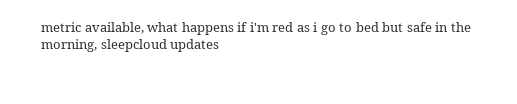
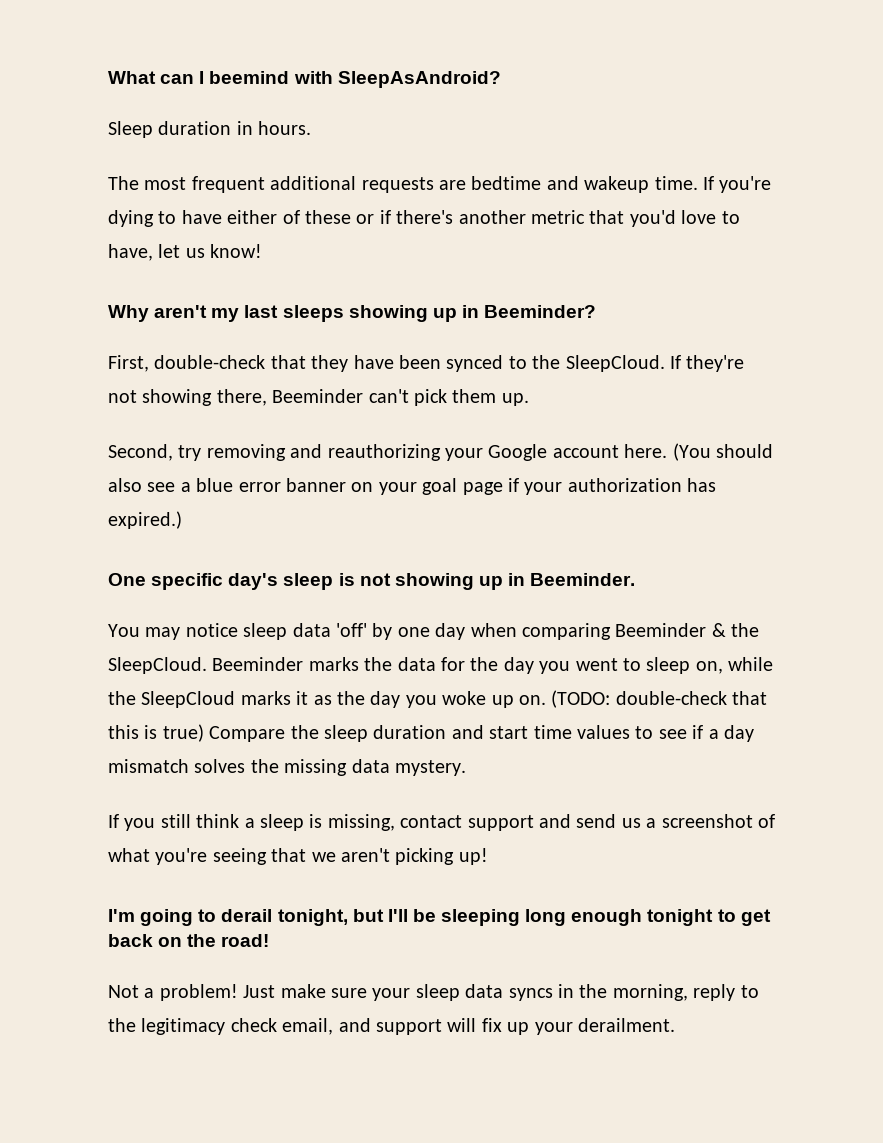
- metric available, what happens if i'm red as i go to bed but safe in the morning, sleepcloud updates
+ What can I beemind with SleepAsAndroid?
+ Sleep duration in hours.
+ The most frequent additional requests are bedtime and wakeup time. If you're dying to have either of these or if there's another metric that you'd love to have, let us know!
+ Why aren't my last sleeps showing up in Beeminder?
+ First, double-check that they have been synced to the SleepCloud. If they're not showing there, Beeminder can't pick them up.
+ Second, try removing and reauthorizing your Google account here. (You should also see a blue error banner on your goal page if your authorization has expired.)
+ One specific day's sleep is not showing up in Beeminder.
+ You may notice sleep data 'off' by one day when comparing Beeminder & the SleepCloud. Beeminder marks the data for the day you went to sleep on, while the SleepCloud marks it as the day you woke up on. (TODO: double-check that this is true) Compare the sleep duration and start time values to see if a day mismatch solves the missing data mystery.
+ If you still think a sleep is missing, contact support and send us a screenshot of what you're seeing that we aren't picking up!
+ I'm going to derail tonight, but I'll be sleeping long enough tonight to get back on the road!
+ Not a problem! Just make sure your sleep data syncs in the morning, reply to the legitimacy check email, and support will fix up your derailment.

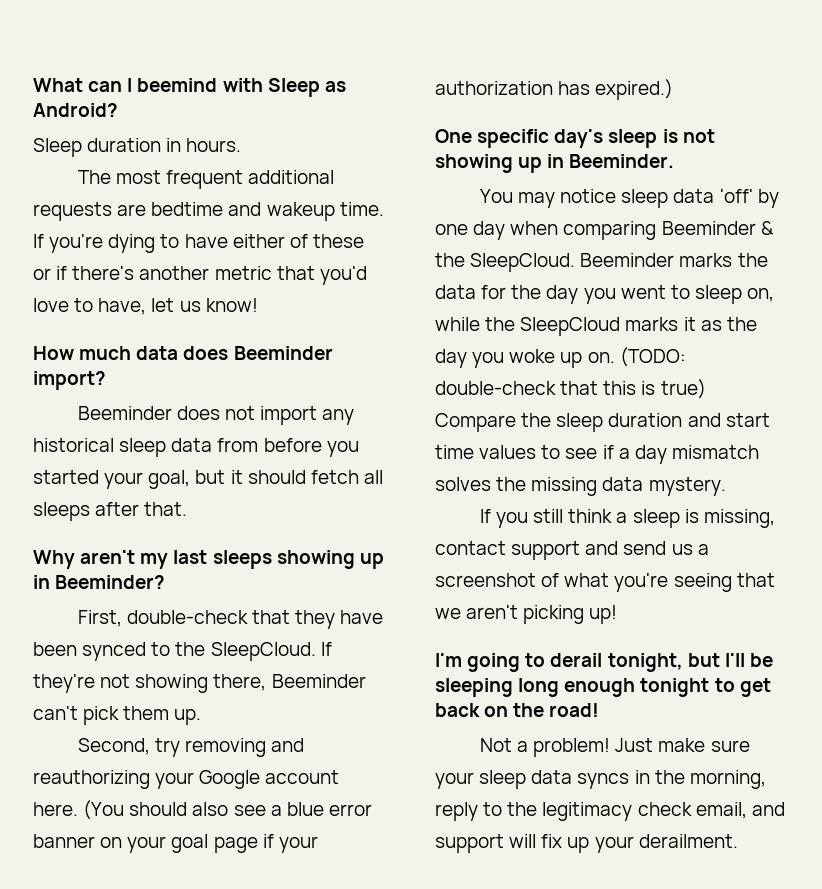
- What can I beemind with SleepAsAndroid?
+ What can I beemind with Sleep as Android?
+ How much data does Beeminder import?
+ Beeminder does not import any historical sleep data from before you started your goal, but it should fetch all sleeps after that.

